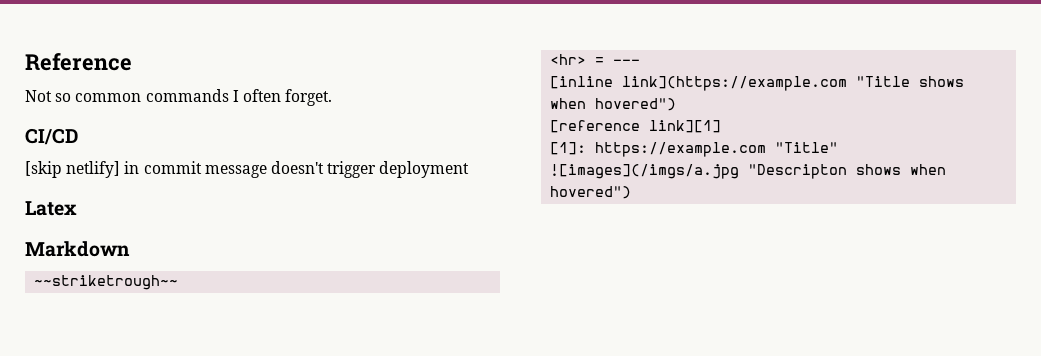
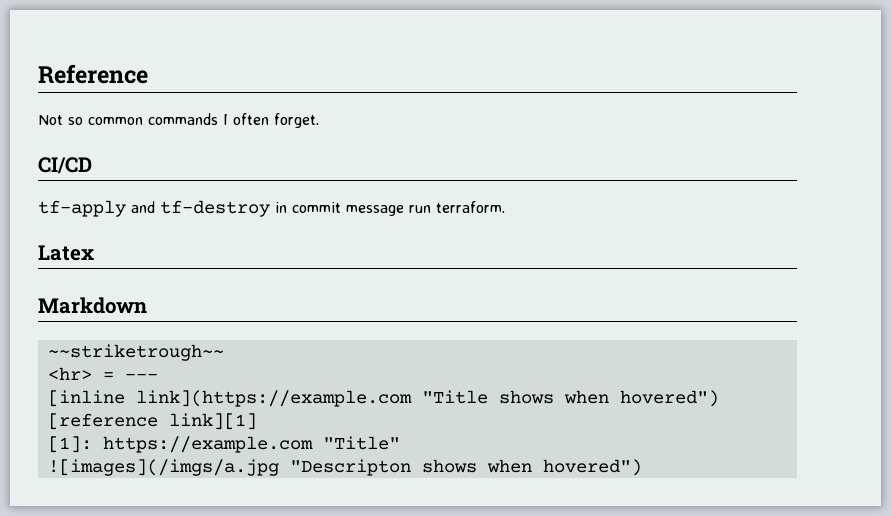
- [skip netlify] in commit message doesn't trigger deployment
+ tf-apply and tf-destroy in commit message run terraform.

